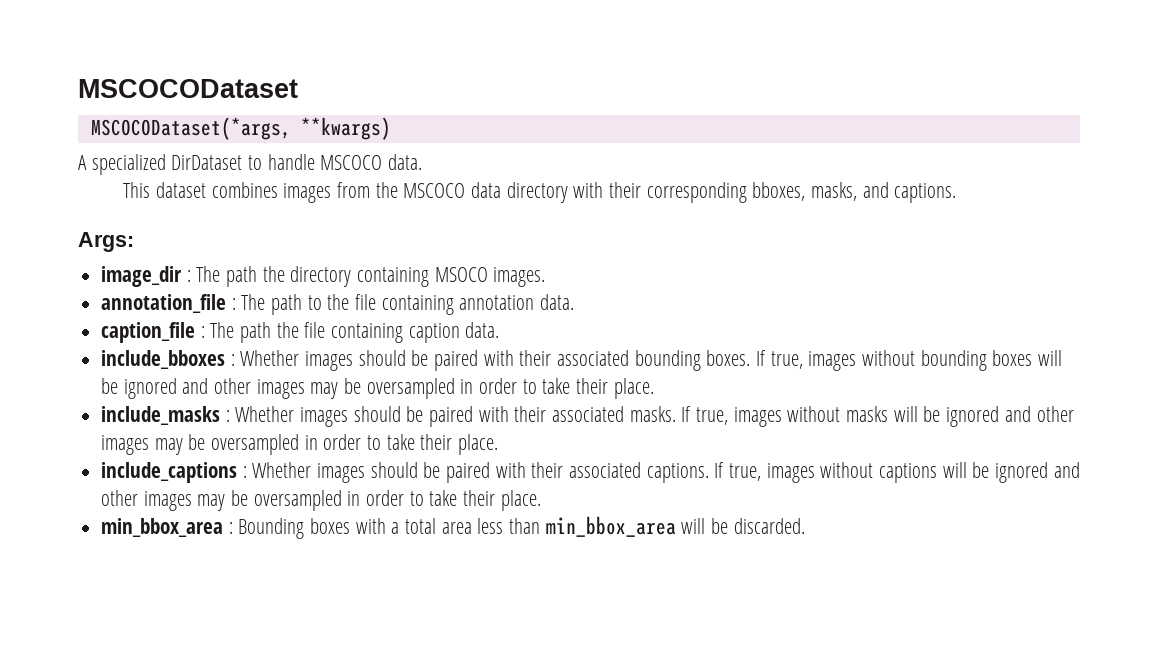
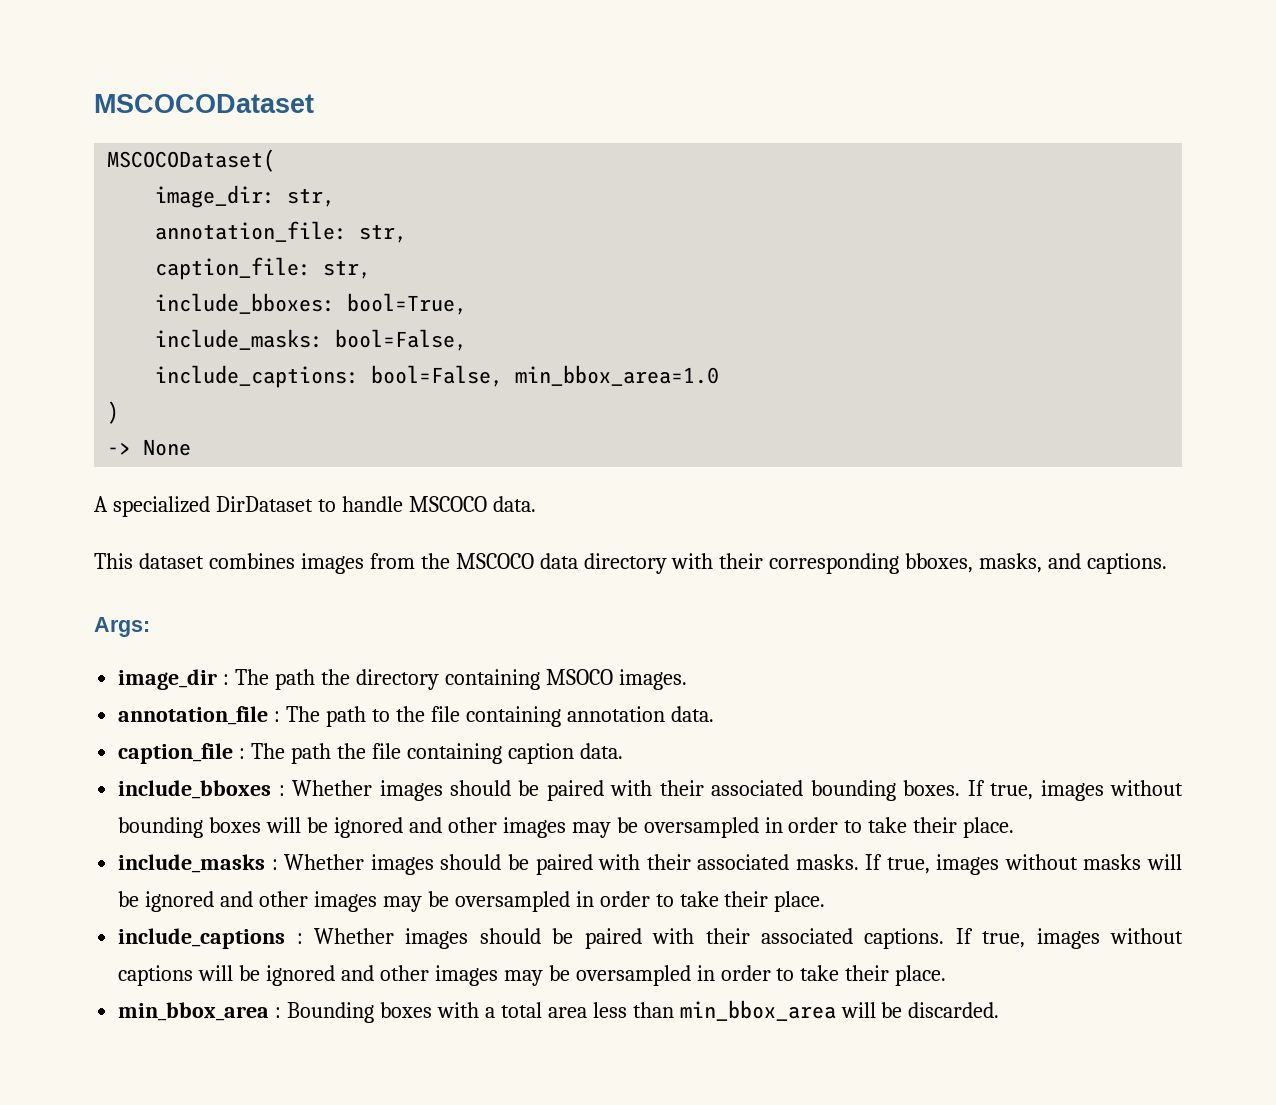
- MSCOCODataset(*args, **kwargs)
+ MSCOCODataset(
+ image_dir: str,
+ annotation_file: str,
+ caption_file: str,
+ include_bboxes: bool=True,
+ include_masks: bool=False,
+ include_captions: bool=False, min_bbox_area=1.0
+ )
+ -> None

